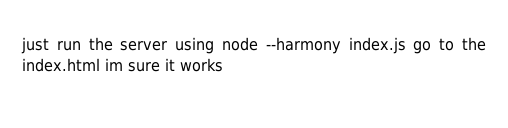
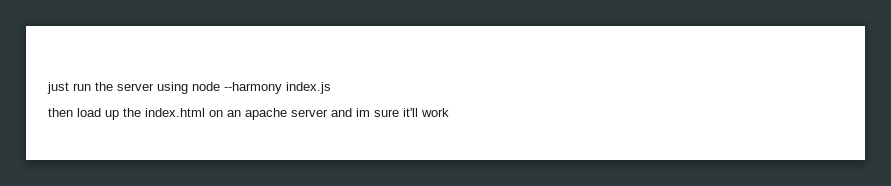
- just run the server using node --harmony index.js go to the index.html im sure it works
+ just run the server using node --harmony index.js
+ then load up the index.html on an apache server and im sure it'll work

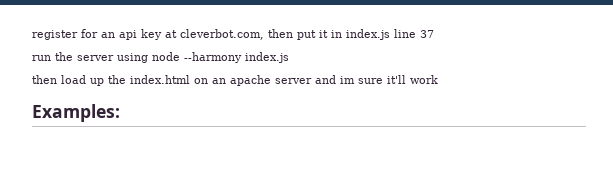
- just run the server using node --harmony index.js
+ register for an api key at cleverbot.com, then put it in index.js line 37
+ run the server using node --harmony index.js
+ Examples:

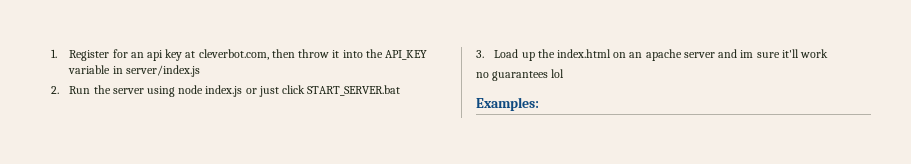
- register for an api key at cleverbot.com, then put it in index.js line 37
- run the server using node --harmony index.js
- then load up the index.html on an apache server and im sure it'll work
+ 1. Register for an api key at cleverbot.com, then throw it into the API_KEY variable in server/index.js
+ 2. Run the server using node index.js or just click START_SERVER.bat
+ 3. Load up the index.html on an apache server and im sure it'll work
+ no guarantees lol

